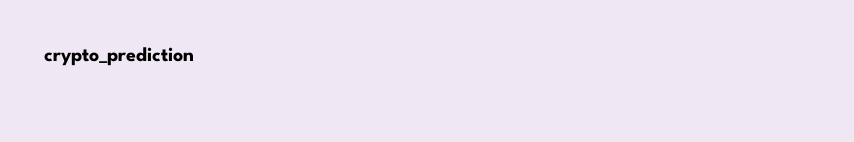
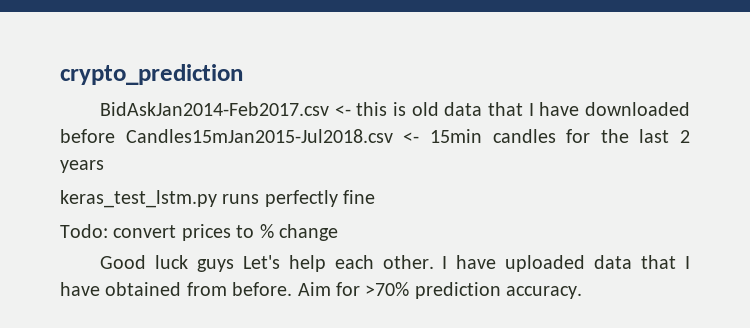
+ BidAskJan2014-Feb2017.csv <- this is old data that I have downloaded before Candles15mJan2015-Jul2018.csv <- 15min candles for the last 2 years
+ keras_test_lstm.py runs perfectly fine
+ Todo: convert prices to % change
+ Good luck guys Let's help each other. I have uploaded data that I have obtained from before. Aim for >70% prediction accuracy.

